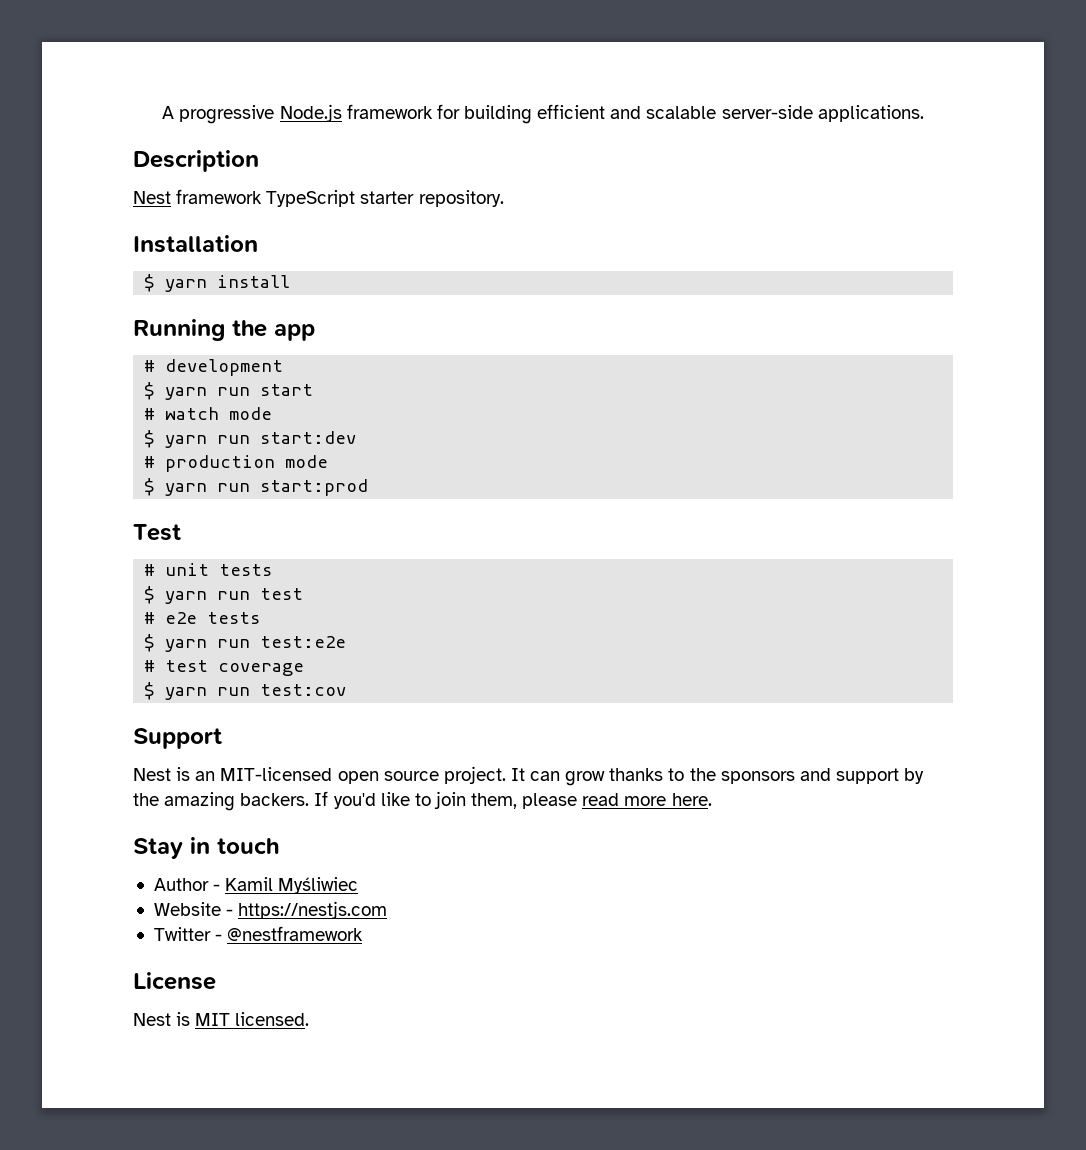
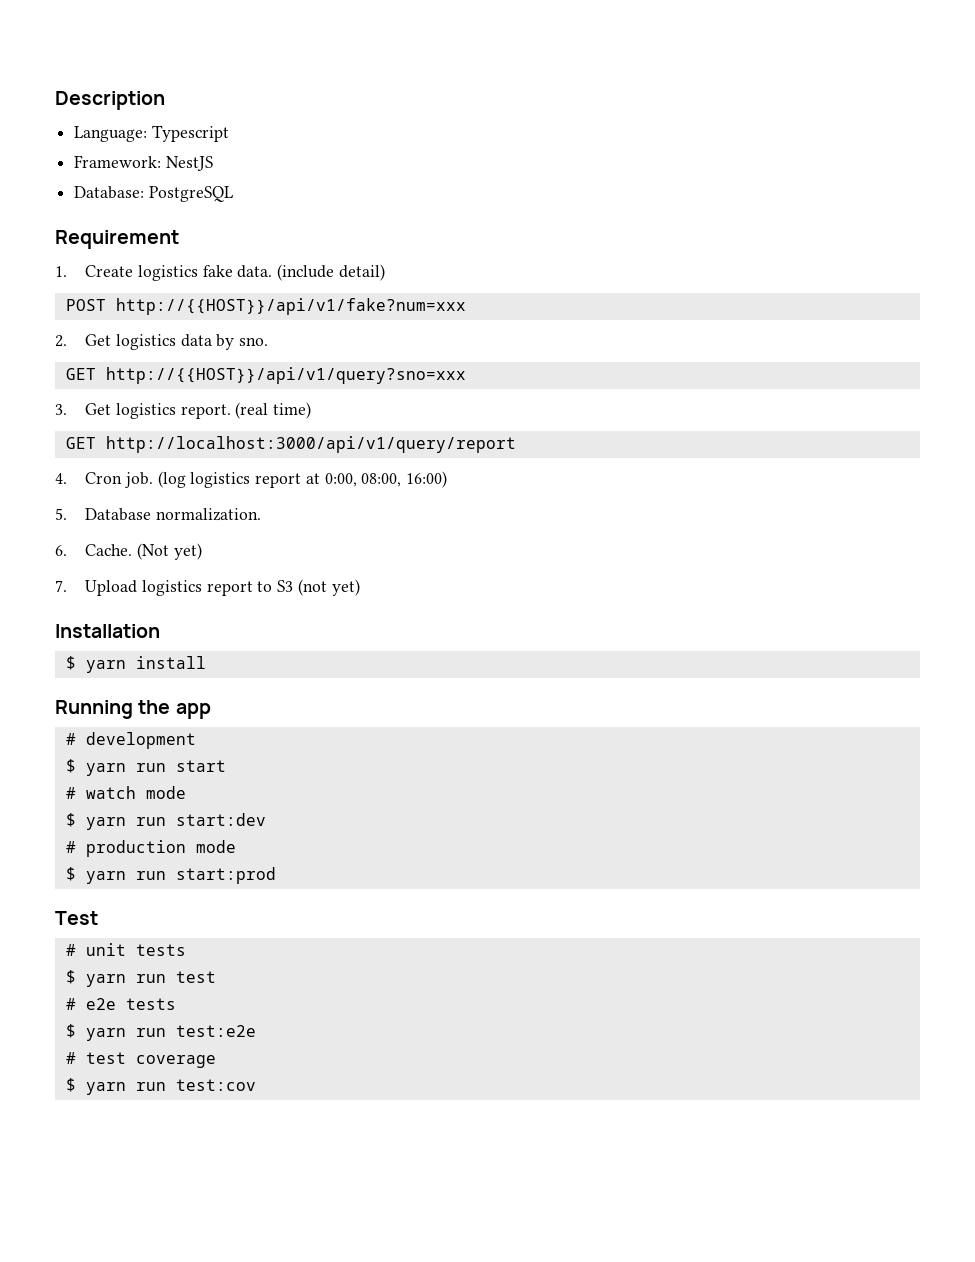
- A progressive Node.js framework for building efficient and scalable server-side applications.
  Description
- Nest framework TypeScript starter repository.
+ Language: Typescript
+ Framework: NestJS
+ Database: PostgreSQL
+ Requirement
+ 1. Create logistics fake data. (include detail)
+ POST http://{{HOST}}/api/v1/fake?num=xxx
+ 2. Get logistics data by sno.
+ GET http://{{HOST}}/api/v1/query?sno=xxx
+ 3. Get logistics report. (real time)
+ GET http://localhost:3000/api/v1/query/report
+ 4. Cron job. (log logistics report at 0:00, 08:00, 16:00)
+ 5. Database normalization.
+ 6. Cache. (Not yet)
+ 7. Upload logistics report to S3 (not yet)
- Support
- Nest is an MIT-licensed open source project. It can grow thanks to the sponsors and support by the amazing backers. If you'd like to join them, please read more here.
- Stay in touch
- Author - Kamil Myśliwiec
- Website - https://nestjs.com
- Twitter - @nestframework
- License
- Nest is MIT licensed.

